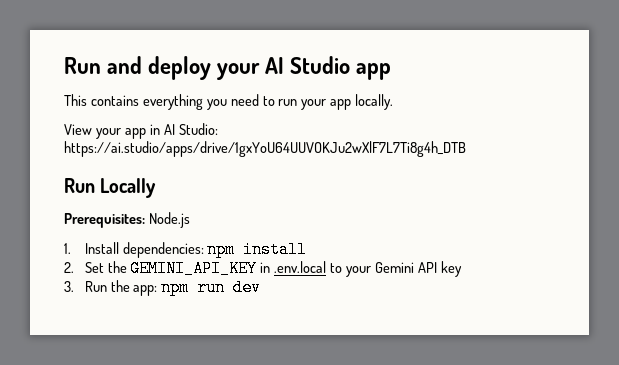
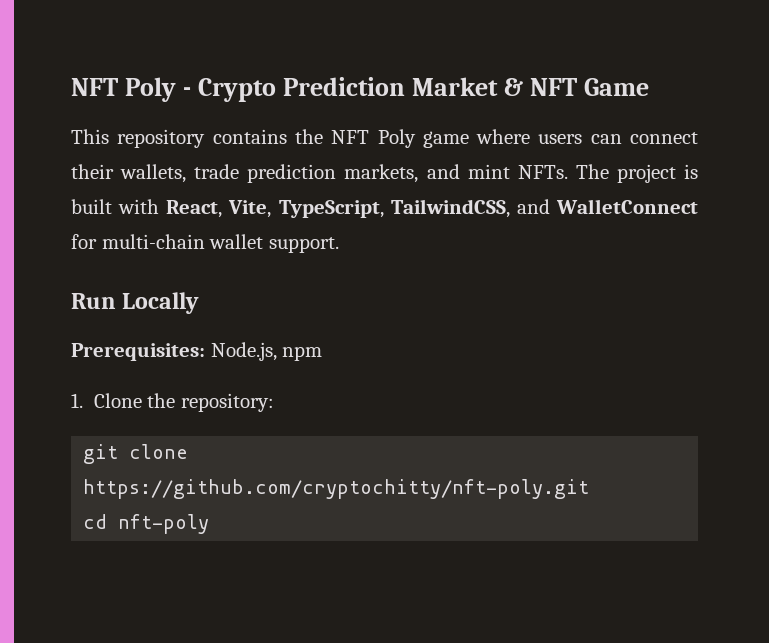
- Run and deploy your AI Studio app
- This contains everything you need to run your app locally.
- View your app in AI Studio: https://ai.studio/apps/drive/1gxYoU64UUVOKJu2wXlF7L7Ti8g4h_DTB
+ NFT Poly - Crypto Prediction Market & NFT Game
+ This repository contains the NFT Poly game where users can connect their wallets, trade prediction markets, and mint NFTs. The project is built with React, Vite, TypeScript, TailwindCSS, and WalletConnect for multi-chain wallet support.
- Prerequisites: Node.js
+ Prerequisites: Node.js, npm
- 1. Install dependencies: npm install
- 2. Set the GEMINI_API_KEY in .env.local to your Gemini API key
- 3. Run the app: npm run dev
+ 1. Clone the repository:
+ git clone https://github.com/cryptochitty/nft-poly.git
+ cd nft-poly

